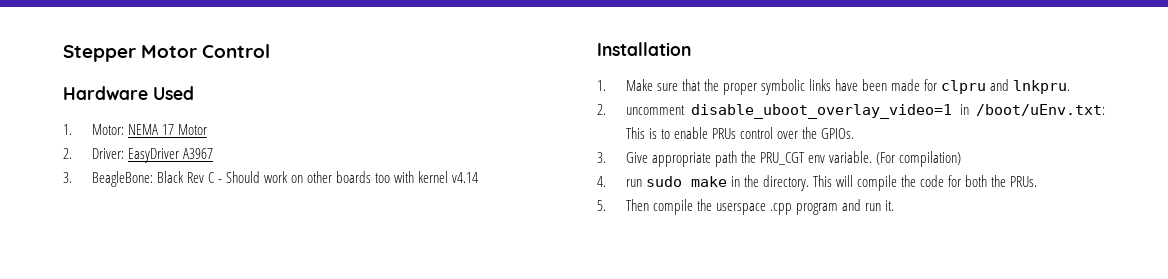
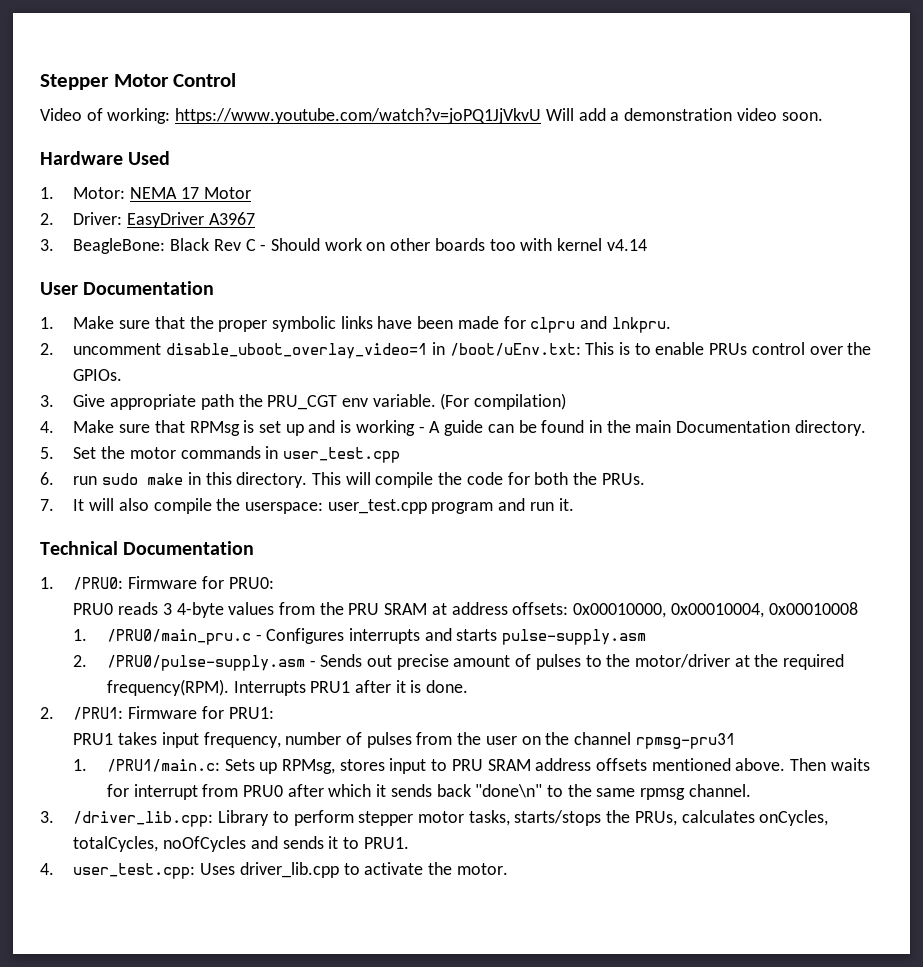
+ Video of working: https://www.youtube.com/watch?v=joPQ1JjVkvU Will add a demonstration video soon.
- Installation
+ User Documentation
- 4. run sudo make in the directory.
+ 4. Make sure that RPMsg is set up and is working - A guide can be found in the main Documentation directory.
+ 5. Set the motor commands in user_test.cpp
+ 6. run sudo make in this directory.
- 5. Then compile the userspace .cpp program and run it.
+ 7. It will also compile the userspace: user_test.cpp program and run it.
+ Technical Documentation
+ 1. /PRU0: Firmware for PRU0:
+ PRU0 reads 3 4-byte values from the PRU SRAM at address offsets: 0x00010000, 0x00010004, 0x00010008
+ 1. /PRU0/main_pru.c - Configures interrupts and starts pulse-supply.asm
+ 2. /PRU0/pulse-supply.asm - Sends out precise amount of pulses to the motor/driver at the required frequency(RPM). Interrupts PRU1 after it is done.
+ 2. /PRU1: Firmware for PRU1:
+ PRU1 takes input frequency, number of pulses from the user on the channel rpmsg-pru31
+ 1. /PRU1/main.c: Sets up RPMsg, stores input to PRU SRAM address offsets mentioned above. Then waits for interrupt from PRU0 after which it sends back "done\n" to the same rpmsg channel.
+ 3. /driver_lib.cpp: Library to perform stepper motor tasks, starts/stops the PRUs, calculates onCycles, totalCycles, noOfCycles and sends it to PRU1.
+ 4. user_test.cpp: Uses driver_lib.cpp to activate the motor.

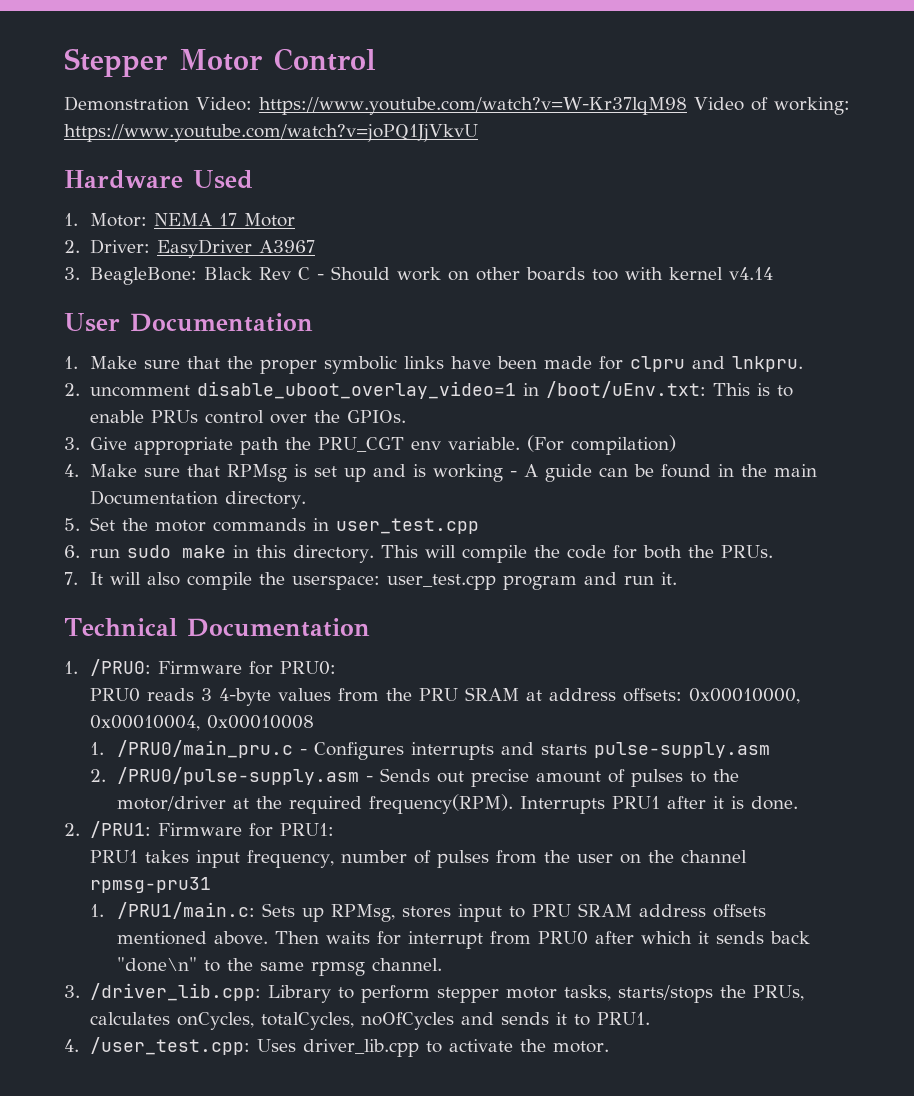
- Video of working: https://www.youtube.com/watch?v=joPQ1JjVkvU Will add a demonstration video soon.
+ Demonstration Video: https://www.youtube.com/watch?v=W-Kr37lqM98 Video of working: https://www.youtube.com/watch?v=joPQ1JjVkvU
- 4. user_test.cpp: Uses driver_lib.cpp to activate the motor.
+ 4. /user_test.cpp: Uses driver_lib.cpp to activate the motor.

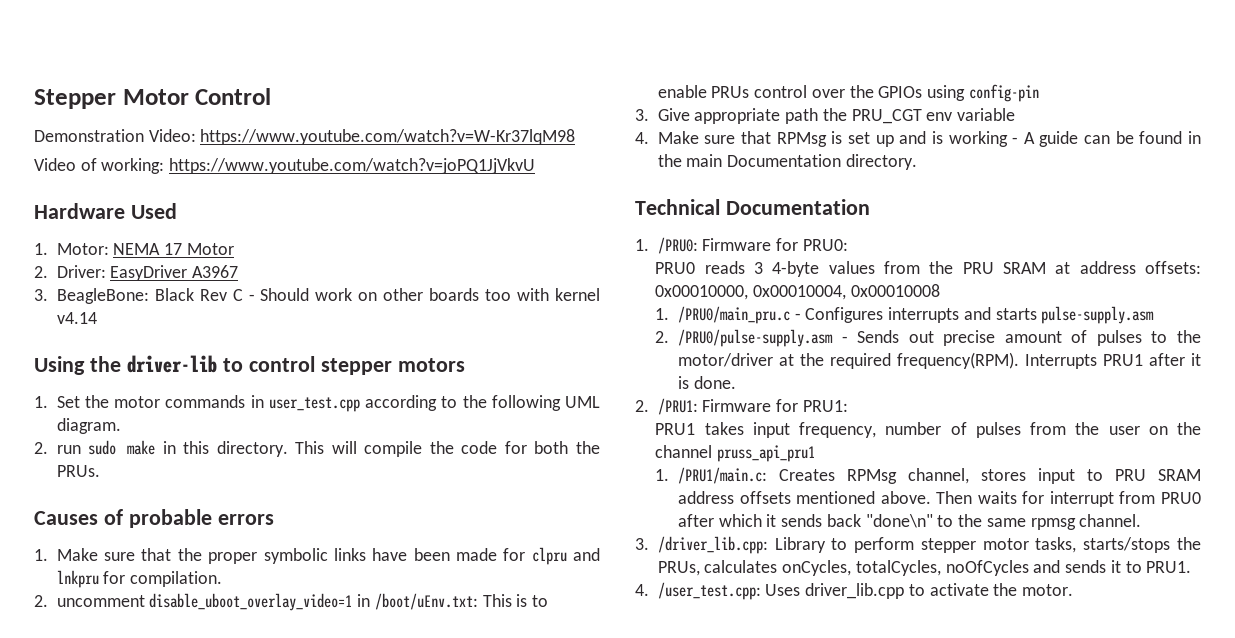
- Demonstration Video: https://www.youtube.com/watch?v=W-Kr37lqM98 Video of working: https://www.youtube.com/watch?v=joPQ1JjVkvU
+ Demonstration Video: https://www.youtube.com/watch?v=W-Kr37lqM98
+ Video of working: https://www.youtube.com/watch?v=joPQ1JjVkvU
- User Documentation
+ Using the driver-lib to control stepper motors
+ 1. Set the motor commands in user_test.cpp according to the following UML diagram.
+ 2. run sudo make in this directory. This will compile the code for both the PRUs.
+ Causes of probable errors
- 1. Make sure that the proper symbolic links have been made for clpru and lnkpru.
+ 1. Make sure that the proper symbolic links have been made for clpru and lnkpru for compilation.
- 2. uncomment disable_uboot_overlay_video=1 in /boot/uEnv.txt: This is to enable PRUs control over the GPIOs.
+ 2. uncomment disable_uboot_overlay_video=1 in /boot/uEnv.txt: This is to enable PRUs control over the GPIOs using config-pin
- 3. Give appropriate path the PRU_CGT env variable. (For compilation)
+ 3. Give appropriate path the PRU_CGT env variable
- 5. Set the motor commands in user_test.cpp
- 6. run sudo make in this directory. This will compile the code for both the PRUs.
- 7. It will also compile the userspace: user_test.cpp program and run it.
- PRU1 takes input frequency, number of pulses from the user on the channel rpmsg-pru31
+ PRU1 takes input frequency, number of pulses from the user on the channel pruss_api_pru1
- 1. /PRU1/main.c: Sets up RPMsg, stores input to PRU SRAM address offsets mentioned above.
+ 1. /PRU1/main.c: Creates RPMsg channel, stores input to PRU SRAM address offsets mentioned above.

